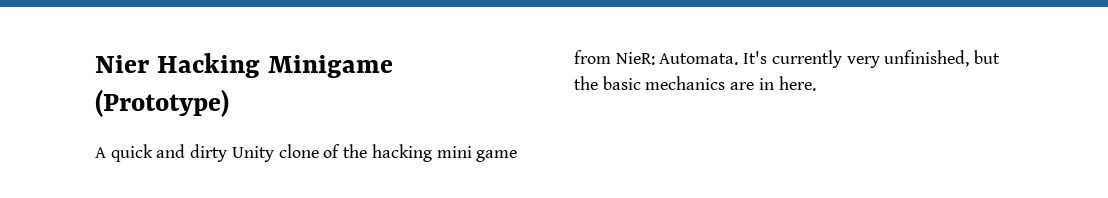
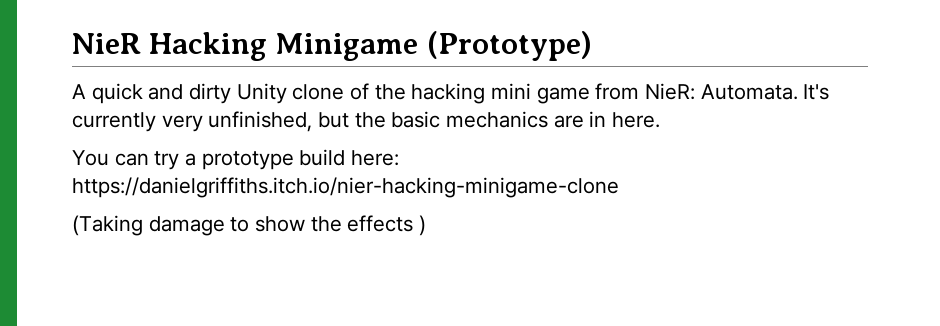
- Nier Hacking Minigame (Prototype)
+ NieR Hacking Minigame (Prototype)
+ You can try a prototype build here: https://danielgriffiths.itch.io/nier-hacking-minigame-clone
+ (Taking damage to show the effects )

